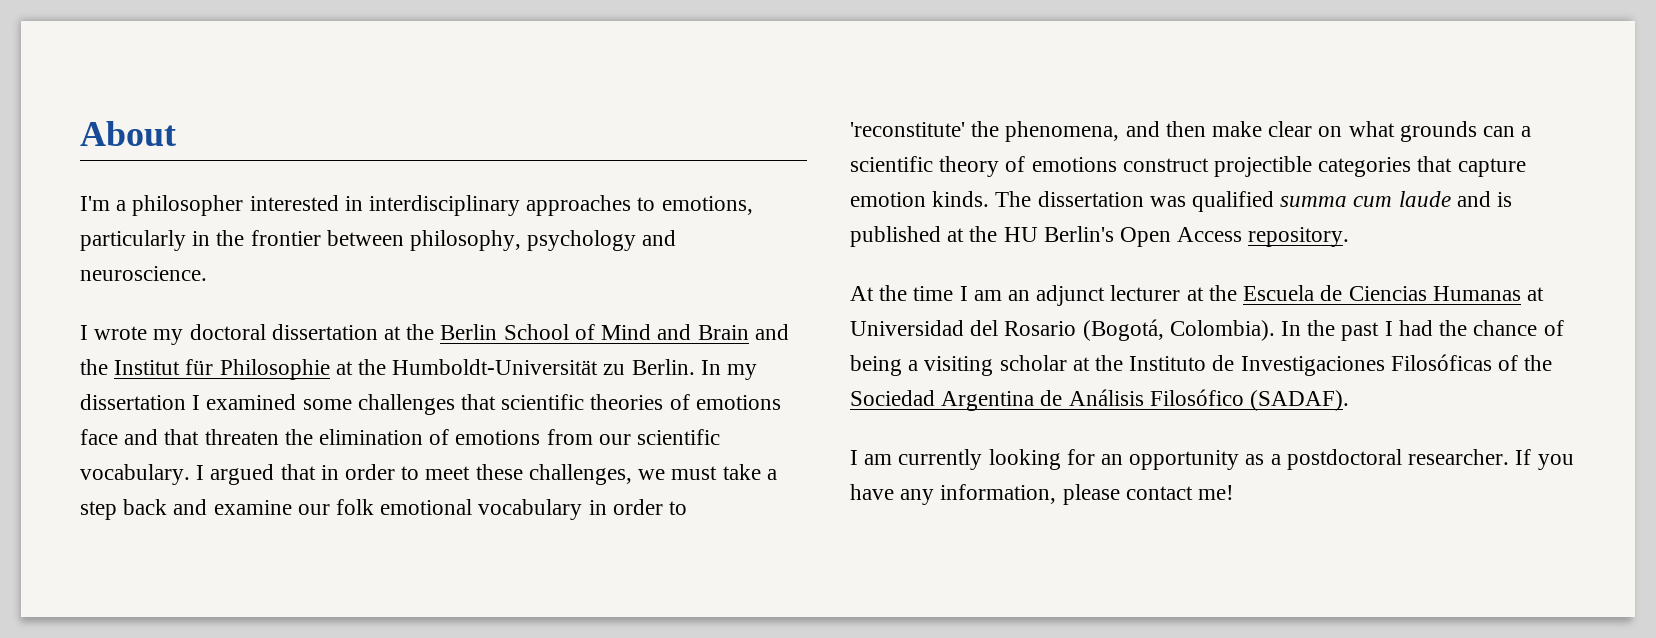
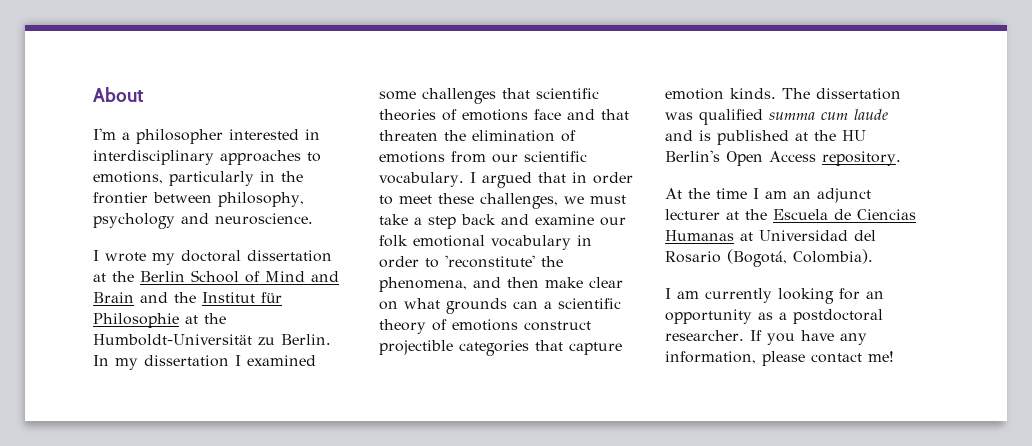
- In the past I had the chance of being a visiting scholar at the Instituto de Investigaciones Filosóficas of the Sociedad Argentina de Análisis Filosófico (SADAF).

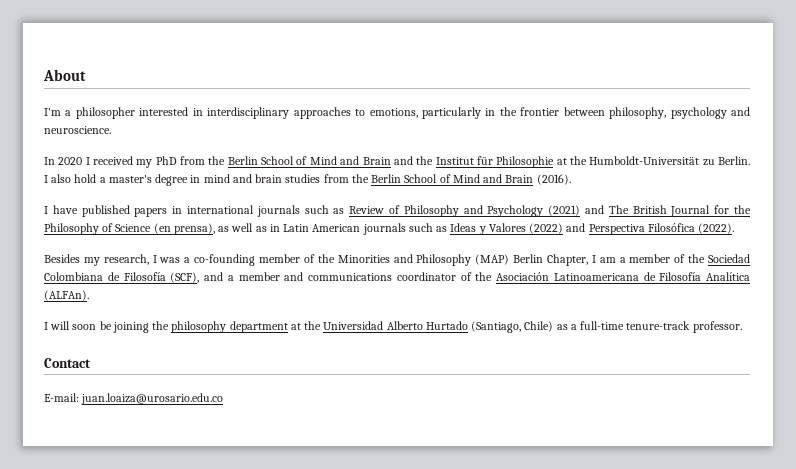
- I wrote my doctoral dissertation at the Berlin School of Mind and Brain and the Institut für Philosophie at the Humboldt-Universität zu Berlin.
+ In 2020 I received my PhD from the Berlin School of Mind and Brain and the Institut für Philosophie at the Humboldt-Universität zu Berlin.
- In my dissertation I examined some challenges that scientific theories of emotions face and that threaten the elimination of emotions from our scientific vocabulary. I argued that in order to meet these challenges, we must take a step back and examine our folk emotional vocabulary in order to 'reconstitute' the phenomena, and then make clear on what grounds can a scientific theory of emotions construct projectible categories that capture emotion kinds. The dissertation was qualified summa cum laude and is published at the HU Berlin's Open Access repository.
- At the time I am an adjunct lecturer at the Escuela de Ciencias Humanas at Universidad del Rosario (Bogotá, Colombia).
- I am currently looking for an opportunity as a postdoctoral researcher. If you have any information, please contact me!
+ I also hold a master's degree in mind and brain studies from the Berlin School of Mind and Brain (2016).
+ I have published papers in international journals such as Review of Philosophy and Psychology (2021) and The British Journal for the Philosophy of Science (en prensa), as well as in Latin American journals such as Ideas y Valores (2022) and Perspectiva Filosófica (2022).
+ Besides my research, I was a co-founding member of the Minorities and Philosophy (MAP) Berlin Chapter, I am a member of the Sociedad Colombiana de Filosofía (SCF), and a member and communications coordinator of the Asociación Latinoamericana de Filosofía Analítica (ALFAn).
+ I will soon be joining the philosophy department at the Universidad Alberto Hurtado (Santiago, Chile) as a full-time tenure-track professor.
+ Contact
+ E-mail: juan.loaiza@urosario.edu.co

